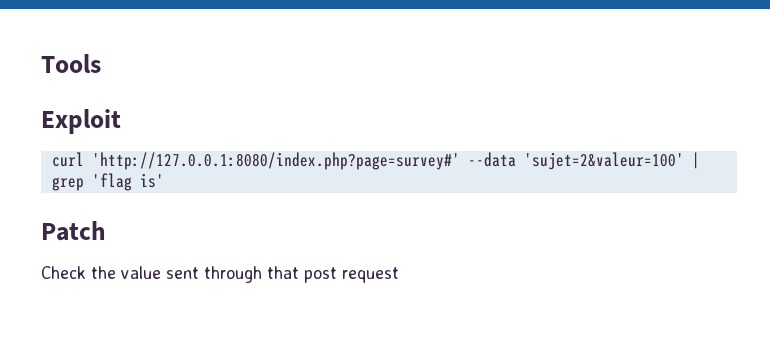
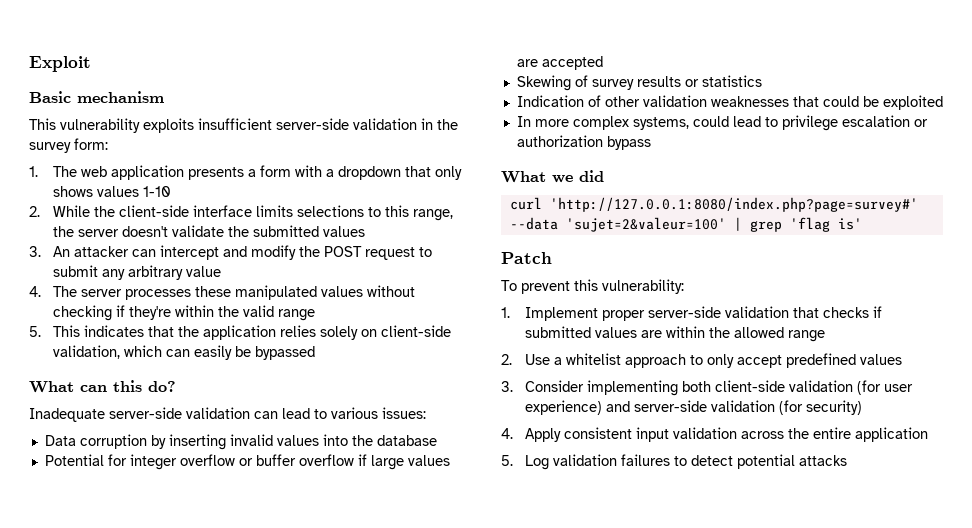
- Tools
  Exploit
+ Basic mechanism
+ This vulnerability exploits insufficient server-side validation in the survey form:
+ 1. The web application presents a form with a dropdown that only shows values 1-10
+ 2. While the client-side interface limits selections to this range, the server doesn't validate the submitted values
+ 3. An attacker can intercept and modify the POST request to submit any arbitrary value
+ 4. The server processes these manipulated values without checking if they're within the valid range
+ 5. This indicates that the application relies solely on client-side validation, which can easily be bypassed
+ What can this do?
+ Inadequate server-side validation can lead to various issues:
+ Data corruption by inserting invalid values into the database
+ Potential for integer overflow or buffer overflow if large values are accepted
+ Skewing of survey results or statistics
+ Indication of other validation weaknesses that could be exploited
+ In more complex systems, could lead to privilege escalation or authorization bypass
+ What we did
- Check the value sent through that post request
+ To prevent this vulnerability:
+ 1. Implement proper server-side validation that checks if submitted values are within the allowed range
+ 2. Use a whitelist approach to only accept predefined values
+ 3. Consider implementing both client-side validation (for user experience) and server-side validation (for security)
+ 4. Apply consistent input validation across the entire application
+ 5. Log validation failures to detect potential attacks

